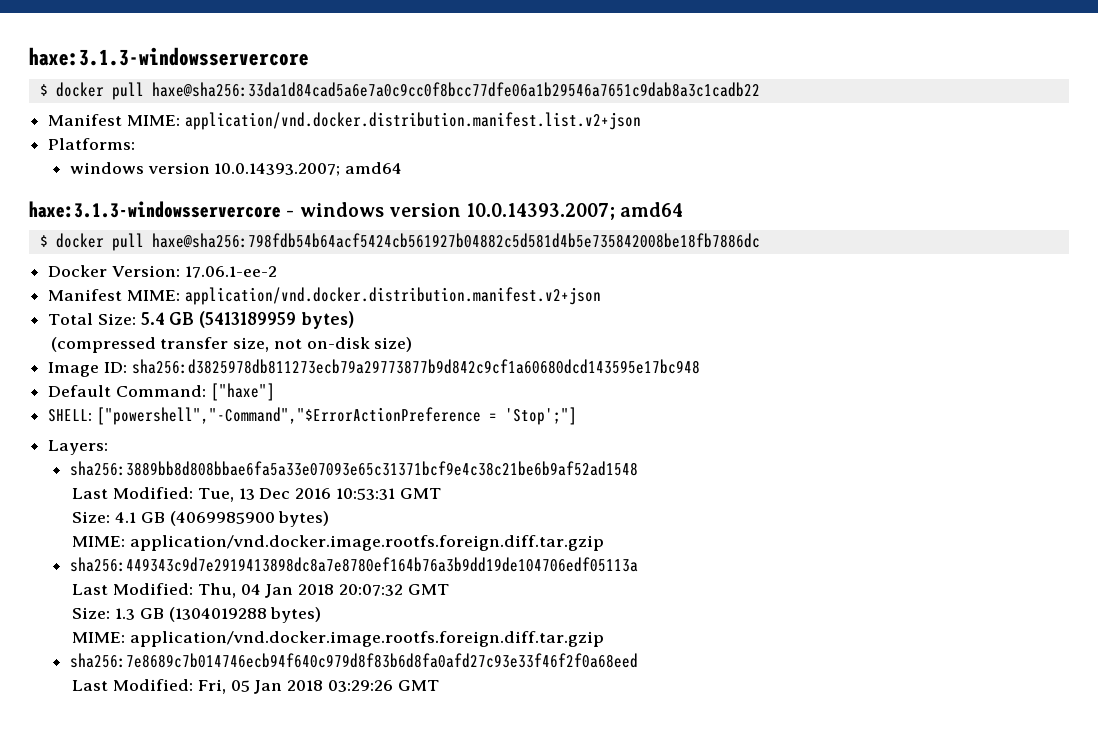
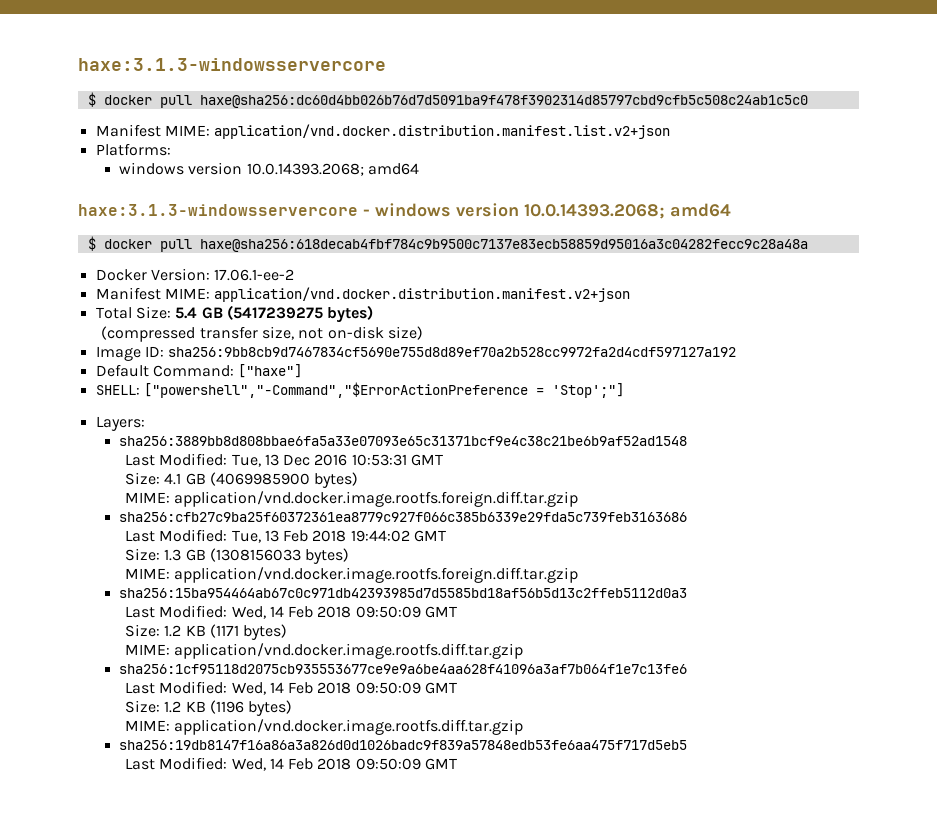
- $ docker pull haxe@sha256:33da1d84cad5a6e7a0c9cc0f8bcc77dfe06a1b29546a7651c9dab8a3c1cadb22
+ $ docker pull haxe@sha256:dc60d4bb026b76d7d5091ba9f478f3902314d85797cbd9cfb5c508c24ab1c5c0
  Platforms:
- windows version 10.0.14393.2007; amd64
+ windows version 10.0.14393.2068; amd64
- haxe:3.1.3-windowsservercore - windows version 10.0.14393.2007; amd64
+ haxe:3.1.3-windowsservercore - windows version 10.0.14393.2068; amd64
- $ docker pull haxe@sha256:798fdb54b64acf5424cb561927b04882c5d581d4b5e735842008be18fb7886dc
+ $ docker pull haxe@sha256:618decab4fbf784c9b9500c7137e83ecb58859d95016a3c04282fecc9c28a48a
- Total Size: 5.4 GB (5413189959 bytes)
+ Total Size: 5.4 GB (5417239275 bytes)
- Image ID: sha256:d3825978db811273ecb79a29773877b9d842c9cf1a60680dcd143595e17bc948
+ Image ID: sha256:9bb8cb9d7467834cf5690e755d8d89ef70a2b528cc9972fa2d4cdf597127a192
- sha256:449343c9d7e2919413898dc8a7e8780ef164b76a3b9dd19de104706edf05113a
- Last Modified: Thu, 04 Jan 2018 20:07:32 GMT
+ sha256:cfb27c9ba25f60372361ea8779c927f066c385b6339e29fda5c739feb3163686
+ Last Modified: Tue, 13 Feb 2018 19:44:02 GMT
- Size: 1.3 GB (1304019288 bytes)
+ Size: 1.3 GB (1308156033 bytes)
  MIME: application/vnd.docker.image.rootfs.foreign.diff.tar.gzip
- sha256:7e8689c7b014746ecb94f640c979d8f83b6d8fa0afd27c93e33f46f2f0a68eed
- Last Modified: Fri, 05 Jan 2018 03:29:26 GMT
+ sha256:15ba954464ab67c0c971db42393985d7d5585bd18af56b5d13c2ffeb5112d0a3
+ Last Modified: Wed, 14 Feb 2018 09:50:09 GMT
+ Size: 1.2 KB (1171 bytes)
+ MIME: application/vnd.docker.image.rootfs.diff.tar.gzip
+ sha256:1cf95118d2075cb935553677ce9e9a6be4aa628f41096a3af7b064f1e7c13fe6
+ Last Modified: Wed, 14 Feb 2018 09:50:09 GMT
+ Size: 1.2 KB (1196 bytes)
+ MIME: application/vnd.docker.image.rootfs.diff.tar.gzip
+ sha256:19db8147f16a86a3a826d0d1026badc9f839a57848edb53fe6aa475f717d5eb5
+ Last Modified: Wed, 14 Feb 2018 09:50:09 GMT

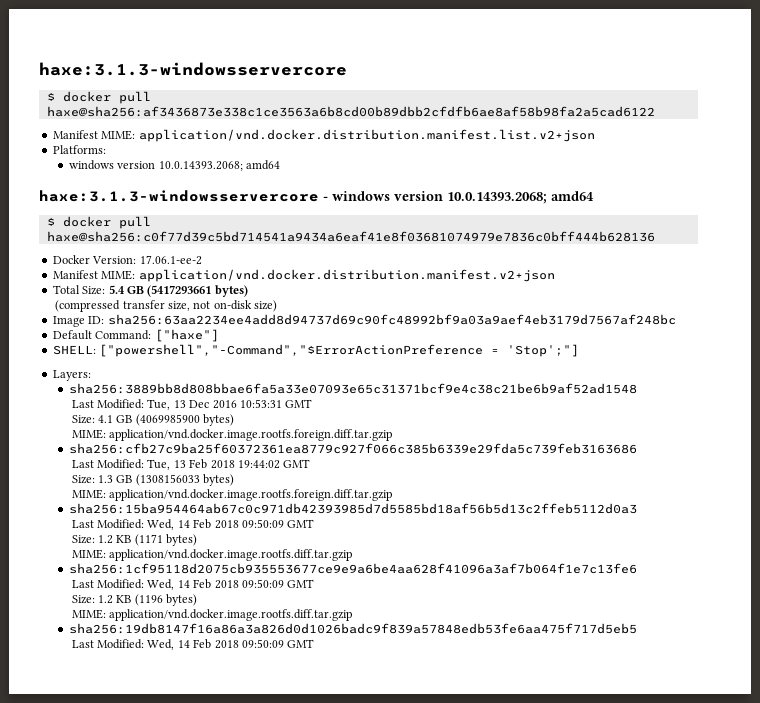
- $ docker pull haxe@sha256:dc60d4bb026b76d7d5091ba9f478f3902314d85797cbd9cfb5c508c24ab1c5c0
+ $ docker pull haxe@sha256:af3436873e338c1ce3563a6b8cd00b89dbb2cfdfb6ae8af58b98fa2a5cad6122
- $ docker pull haxe@sha256:618decab4fbf784c9b9500c7137e83ecb58859d95016a3c04282fecc9c28a48a
+ $ docker pull haxe@sha256:c0f77d39c5bd714541a9434a6eaf41e8f03681074979e7836c0bff444b628136
- Total Size: 5.4 GB (5417239275 bytes)
+ Total Size: 5.4 GB (5417293661 bytes)
- Image ID: sha256:9bb8cb9d7467834cf5690e755d8d89ef70a2b528cc9972fa2d4cdf597127a192
+ Image ID: sha256:63aa2234ee4add8d94737d69c90fc48992bf9a03a9aef4eb3179d7567af248bc

